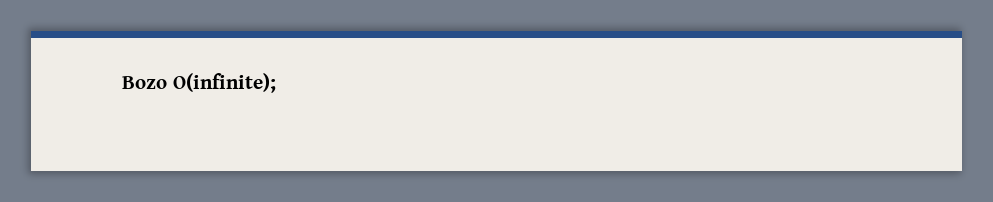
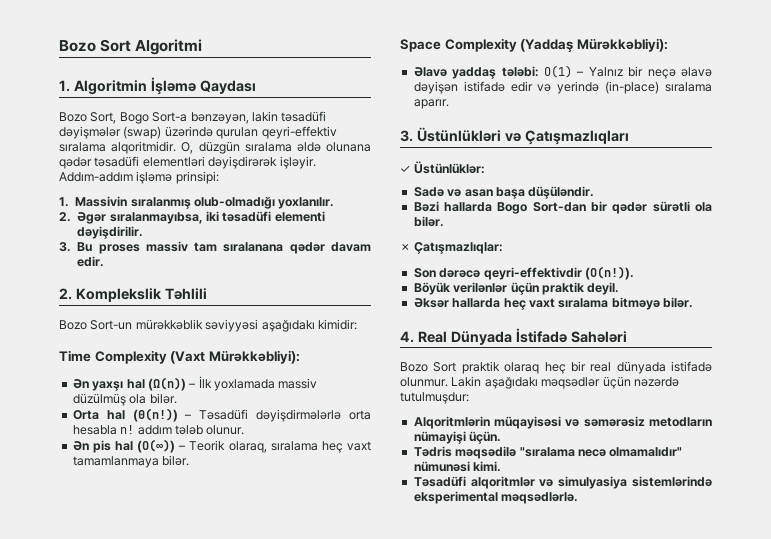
- Bozo O(infinite);
+ Bozo Sort Algoritmi
+ 1. Algoritmin İşləmə Qaydası
+ Bozo Sort, Bogo Sort-a bənzəyən, lakin təsadüfi dəyişmələr (swap) üzərində qurulan qeyri-effektiv sıralama alqoritmidir. O, düzgün sıralama əldə olunana qədər təsadüfi elementləri dəyişdirərək işləyir. Addım-addım işləmə prinsipi:
+ 1. Massivin sıralanmış olub-olmadığı yoxlanılır.
+ 2. Əgər sıralanmayıbsa, iki təsadüfi elementi dəyişdirilir.
+ 3. Bu proses massiv tam sıralanana qədər davam edir.
+ 2. Komplekslik Təhlili
+ Bozo Sort-un mürəkkəblik səviyyəsi aşağıdakı kimidir:
+ Time Complexity (Vaxt Mürəkkəbliyi):
+ Ən yaxşı hal (Ω(n)) – İlk yoxlamada massiv düzülmüş ola bilər.
+ Orta hal (Θ(n!)) – Təsadüfi dəyişdirmələrlə orta hesabla n! addım tələb olunur.
+ Ən pis hal (O(∞)) – Teorik olaraq, sıralama heç vaxt tamamlanmaya bilər.
+ Space Complexity (Yaddaş Mürəkkəbliyi):
+ Əlavə yaddaş tələbi: O(1) – Yalnız bir neçə əlavə dəyişən istifadə edir və yerində (in-place) sıralama aparır.
+ 3. Üstünlükləri və Çatışmazlıqları
+ ✓ Üstünlüklər:
+ Sadə və asan başa düşüləndir.
+ Bəzi hallarda Bogo Sort-dan bir qədər sürətli ola bilər.
+ ✗ Çatışmazlıqlar:
+ Son dərəcə qeyri-effektivdir (O(n!)).
+ Böyük verilənlər üçün praktik deyil.
+ Əksər hallarda heç vaxt sıralama bitməyə bilər.
+ 4. Real Dünyada İstifadə Sahələri
+ Bozo Sort praktik olaraq heç bir real dünyada istifadə olunmur. Lakin aşağıdakı məqsədlər üçün nəzərdə tutulmuşdur:
+ Alqoritmlərin müqayisəsi və səmərəsiz metodların nümayişi üçün.
+ Tədris məqsədilə "sıralama necə olmamalıdır" nümunəsi kimi.
+ Təsadüfi alqoritmlər və simulyasiya sistemlərində eksperimental məqsədlərlə.

